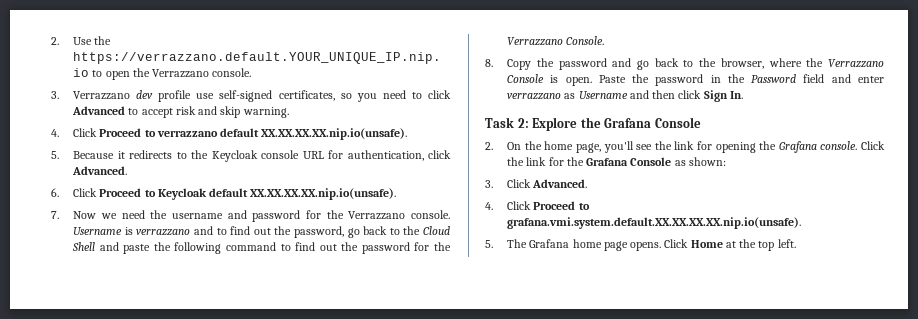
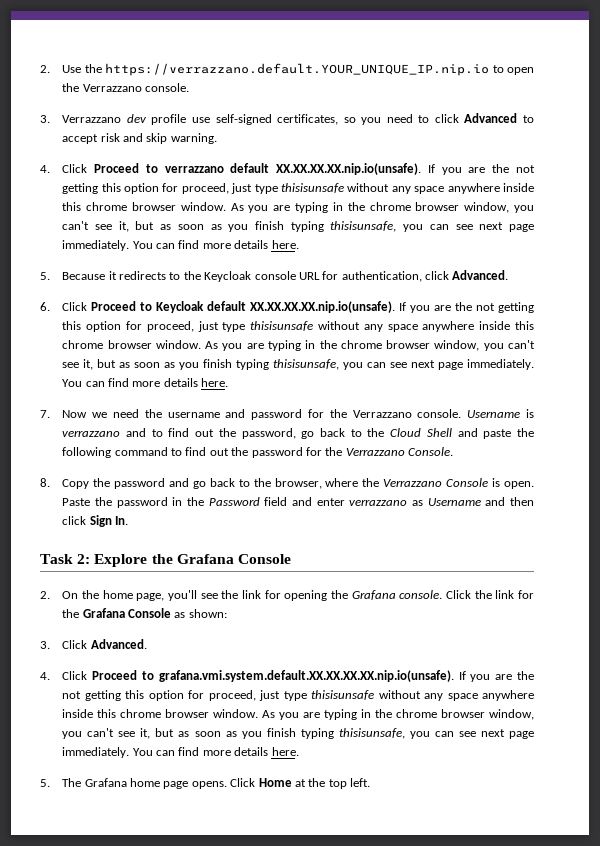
- 4. Click Proceed to verrazzano default XX.XX.XX.XX.nip.io(unsafe).
+ 4. Click Proceed to verrazzano default XX.XX.XX.XX.nip.io(unsafe). If you are the not getting this option for proceed, just type thisisunsafe without any space anywhere inside this chrome browser window. As you are typing in the chrome browser window, you can't see it, but as soon as you finish typing thisisunsafe, you can see next page immediately. You can find more details here.
- 6. Click Proceed to Keycloak default XX.XX.XX.XX.nip.io(unsafe).
+ 6. Click Proceed to Keycloak default XX.XX.XX.XX.nip.io(unsafe). If you are the not getting this option for proceed, just type thisisunsafe without any space anywhere inside this chrome browser window. As you are typing in the chrome browser window, you can't see it, but as soon as you finish typing thisisunsafe, you can see next page immediately. You can find more details here.
- 4. Click Proceed to grafana.vmi.system.default.XX.XX.XX.XX.nip.io(unsafe).
+ 4. Click Proceed to grafana.vmi.system.default.XX.XX.XX.XX.nip.io(unsafe). If you are the not getting this option for proceed, just type thisisunsafe without any space anywhere inside this chrome browser window. As you are typing in the chrome browser window, you can't see it, but as soon as you finish typing thisisunsafe, you can see next page immediately. You can find more details here.

